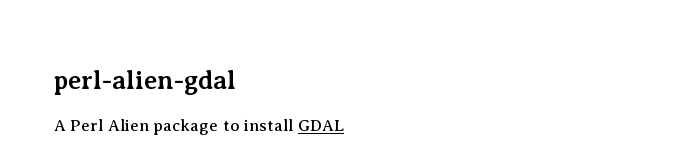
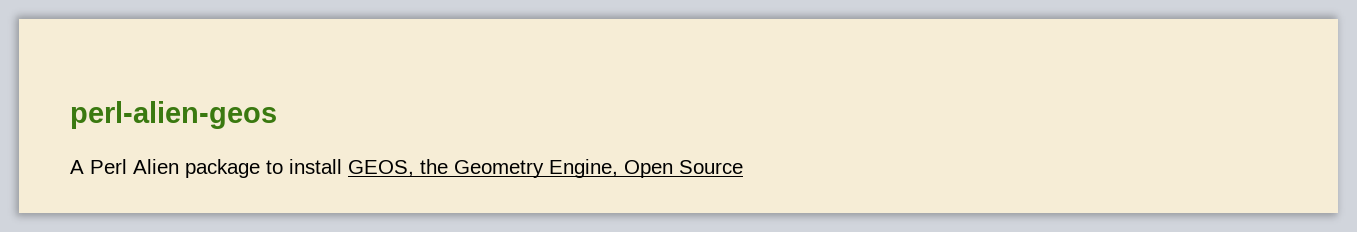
- perl-alien-gdal
+ perl-alien-geos
- A Perl Alien package to install GDAL
+ A Perl Alien package to install GEOS, the Geometry Engine, Open Source

